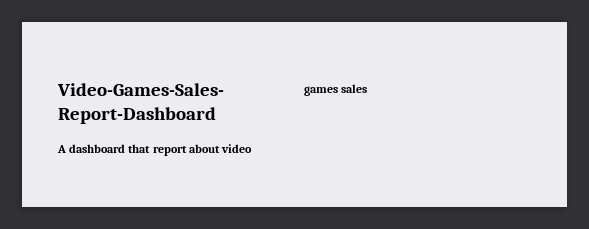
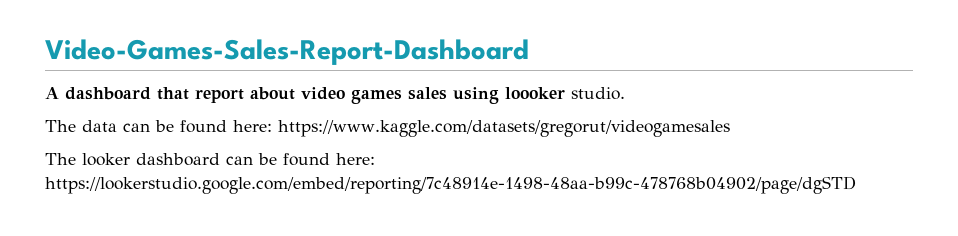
- A dashboard that report about video games sales
+ A dashboard that report about video games sales using loooker studio.
+ The data can be found here: https://www.kaggle.com/datasets/gregorut/videogamesales
+ The looker dashboard can be found here: https://lookerstudio.google.com/embed/reporting/7c48914e-1498-48aa-b99c-478768b04902/page/dgSTD

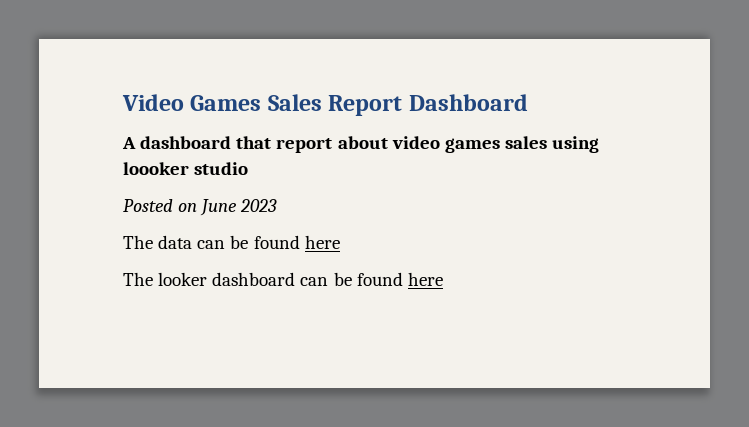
- Video-Games-Sales-Report-Dashboard
+ Video Games Sales Report Dashboard
- A dashboard that report about video games sales using loooker studio.
+ A dashboard that report about video games sales using loooker studio
+ Posted on June 2023
- The data can be found here: https://www.kaggle.com/datasets/gregorut/videogamesales
+ The data can be found here
- The looker dashboard can be found here: https://lookerstudio.google.com/embed/reporting/7c48914e-1498-48aa-b99c-478768b04902/page/dgSTD
+ The looker dashboard can be found here

